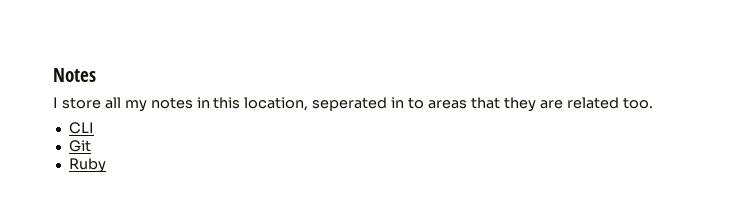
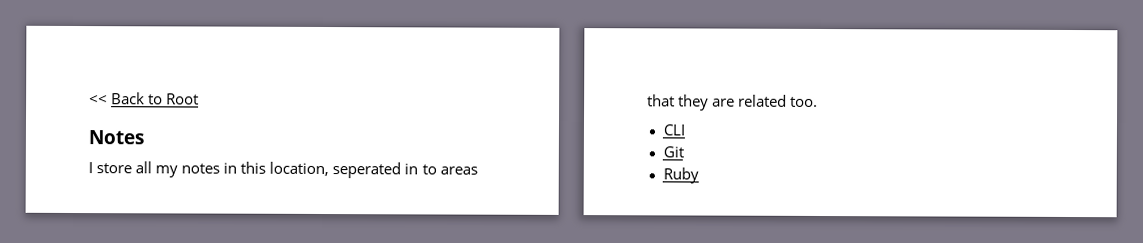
+ << Back to Root

